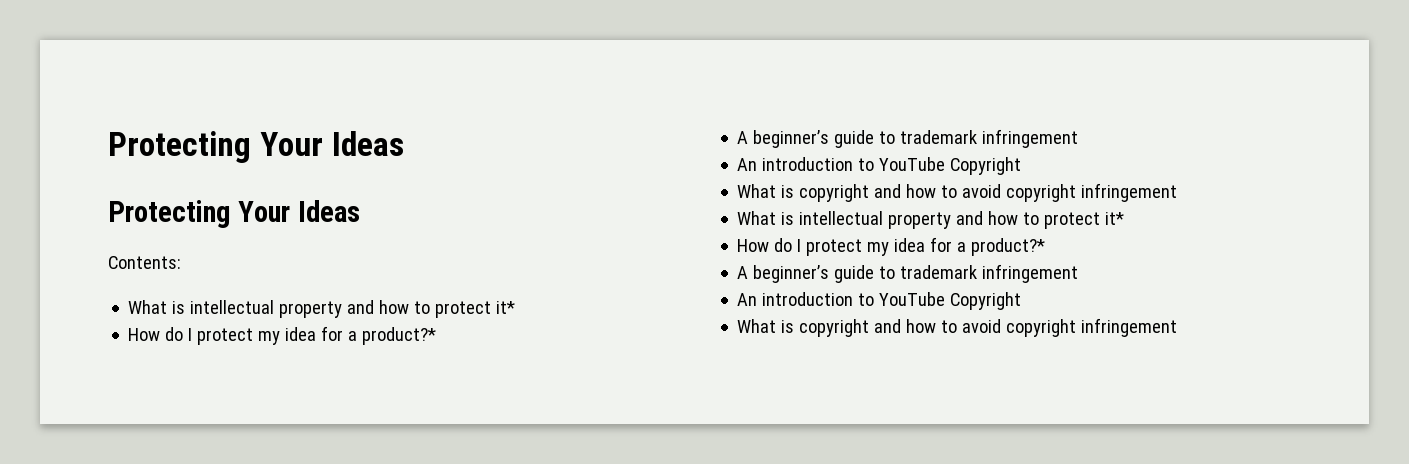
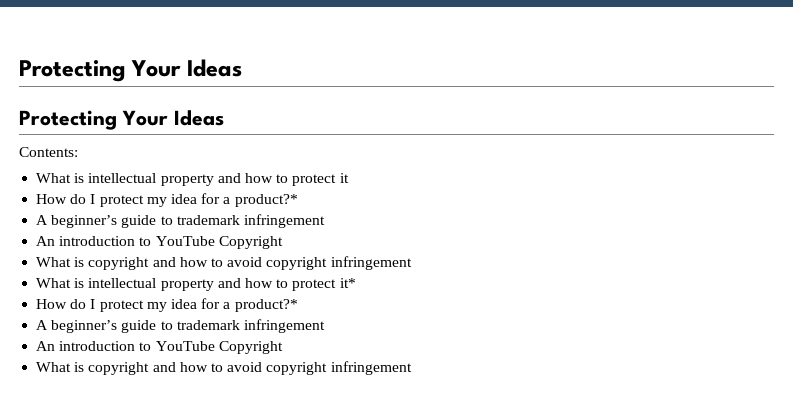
  Contents:
- What is intellectual property and how to protect it*
+ What is intellectual property and how to protect it

